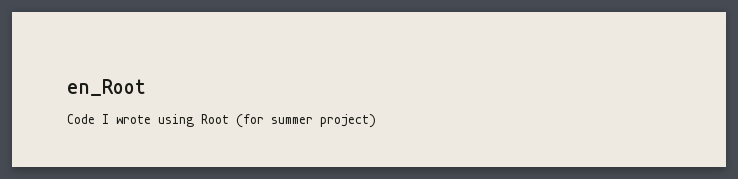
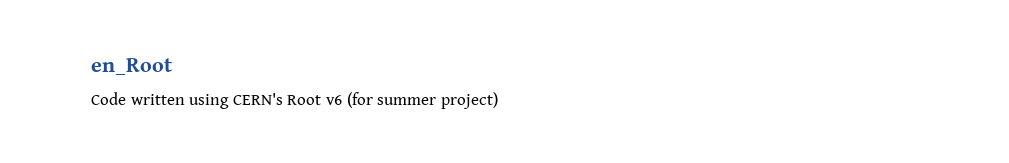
- Code I wrote using Root (for summer project)
+ Code written using CERN's Root v6 (for summer project)

